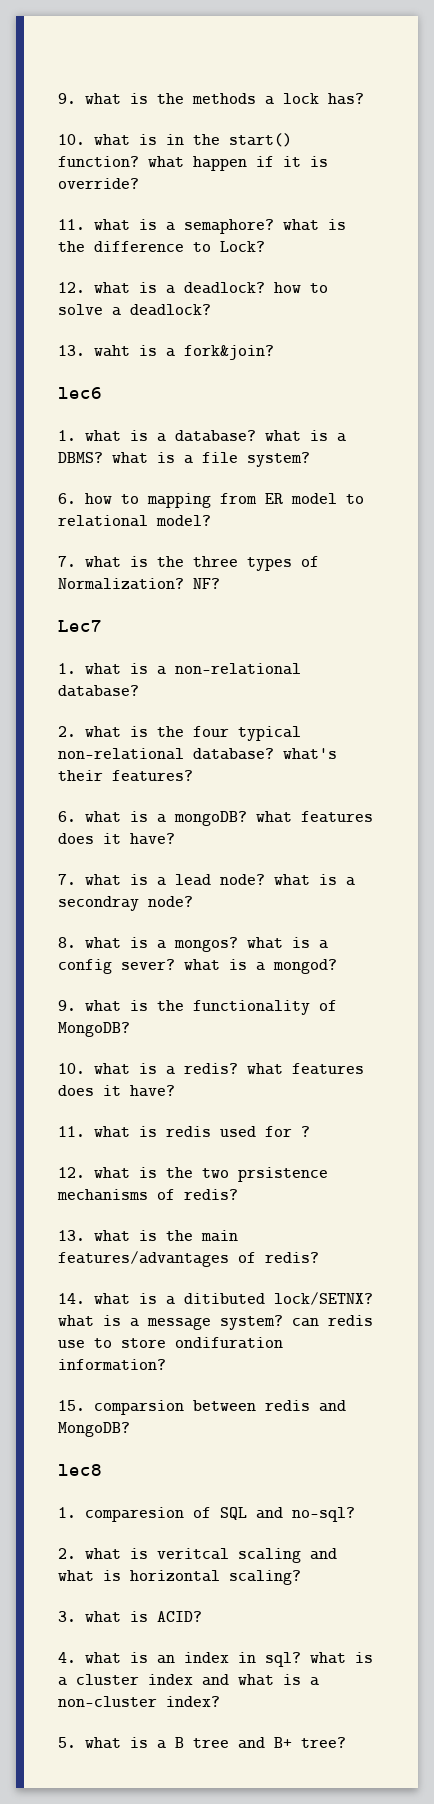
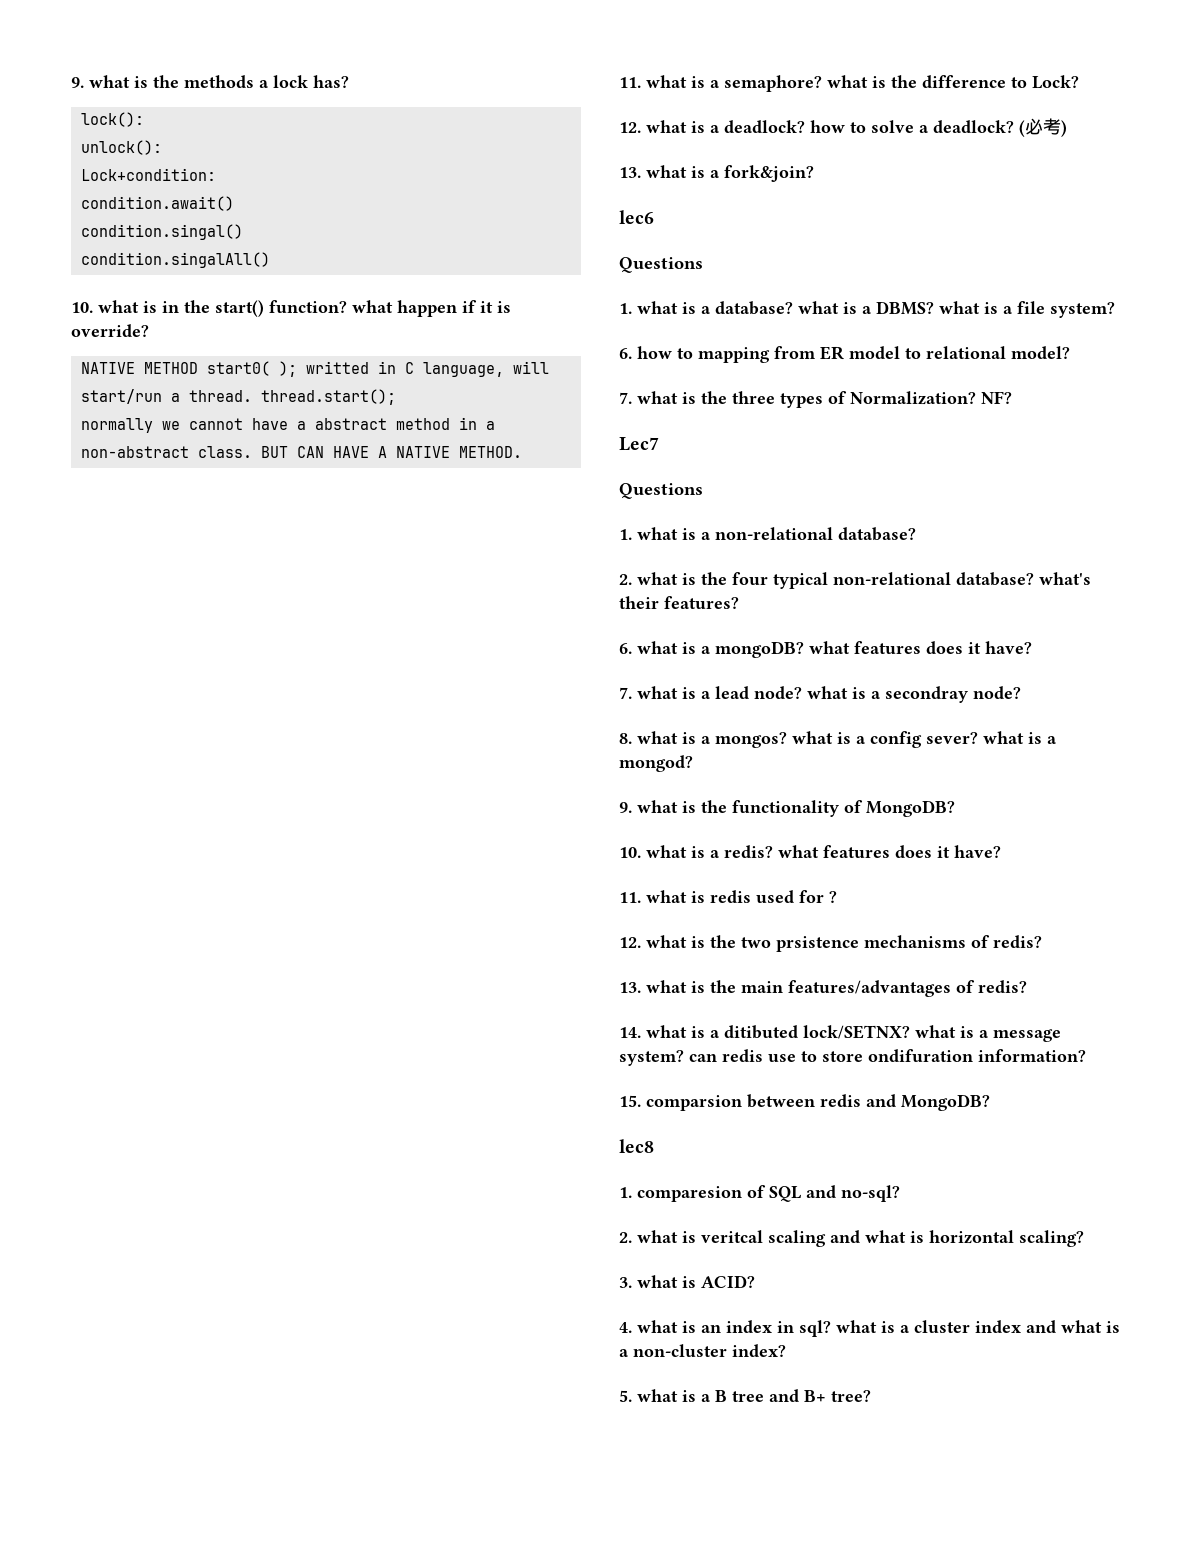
+ lock():
+ unlock():
+ Lock+condition:
+ condition.await()
+ condition.singal()
+ condition.singalAll()
+ NATIVE METHOD start0( ); writted in C language, will start/run a thread. thread.start();
+ normally we cannot have a abstract method in a non-abstract class. BUT CAN HAVE A NATIVE METHOD.
- 12. what is a deadlock? how to solve a deadlock?
- 13. waht is a fork&join?
+ 12. what is a deadlock? how to solve a deadlock? (必考)
+ 13. what is a fork&join?
  lec6
+ Questions
  Lec7
+ Questions

